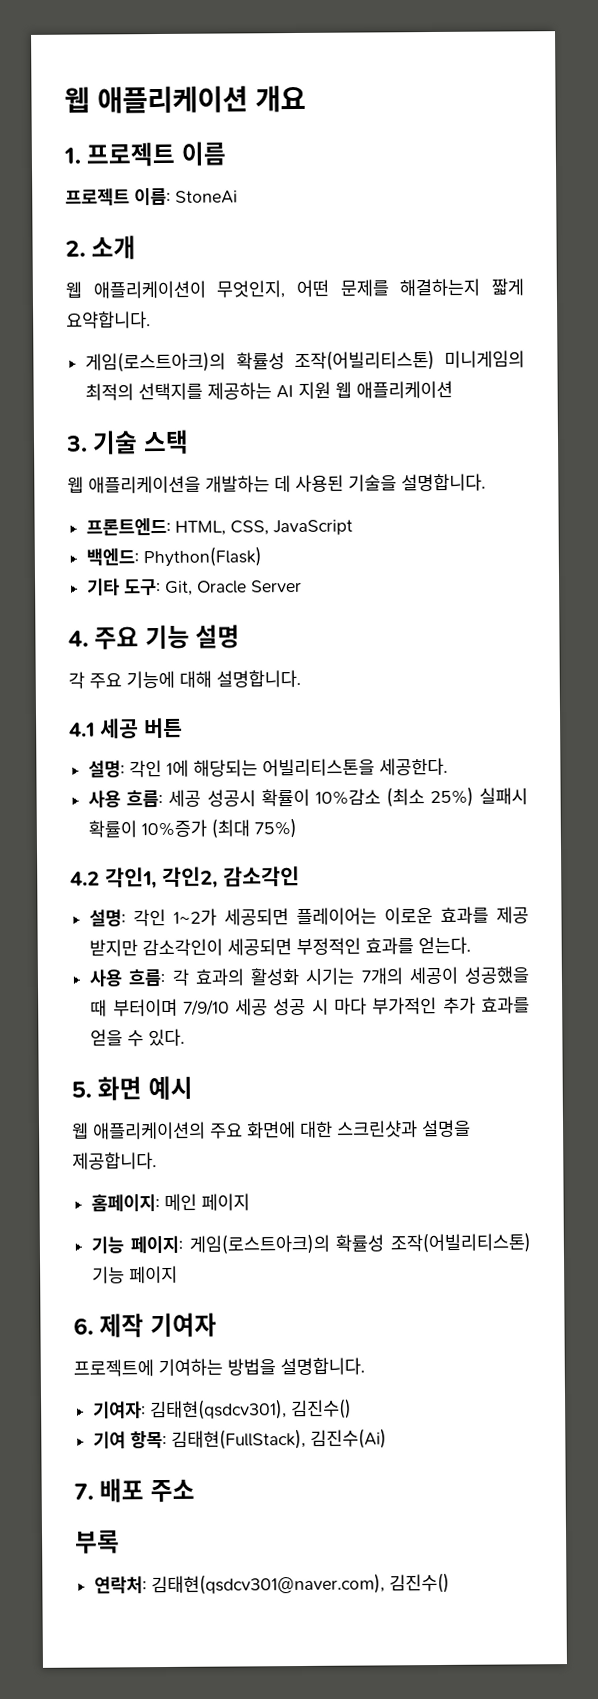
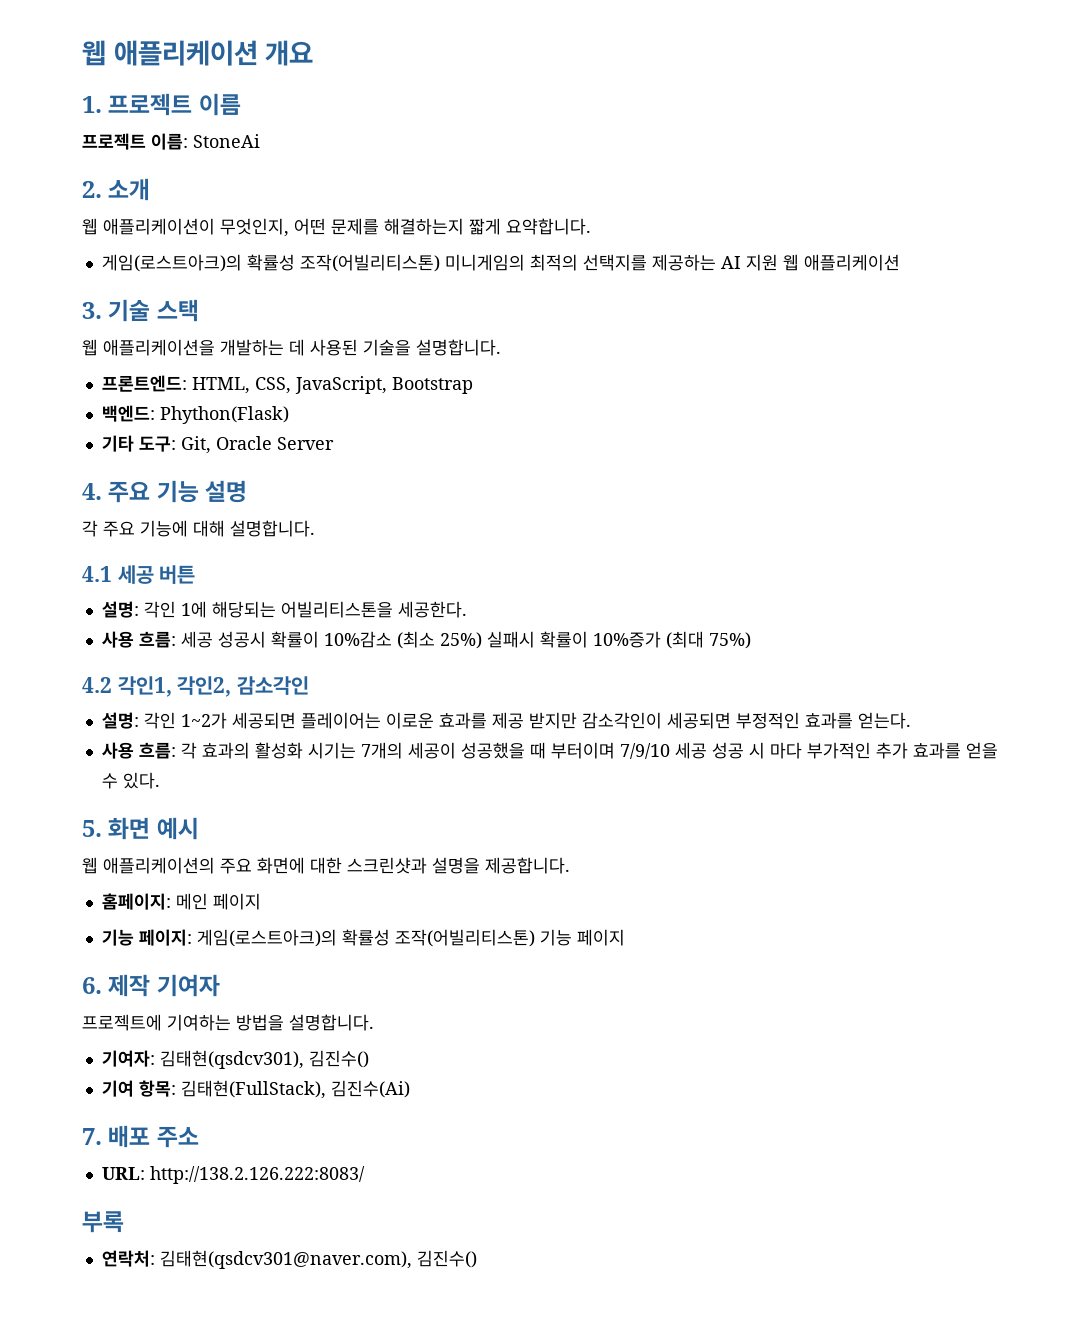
- 프론트엔드: HTML, CSS, JavaScript
+ 프론트엔드: HTML, CSS, JavaScript, Bootstrap
+ URL: http://138.2.126.222:8083/

